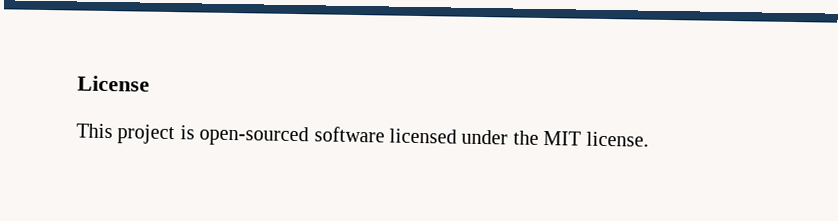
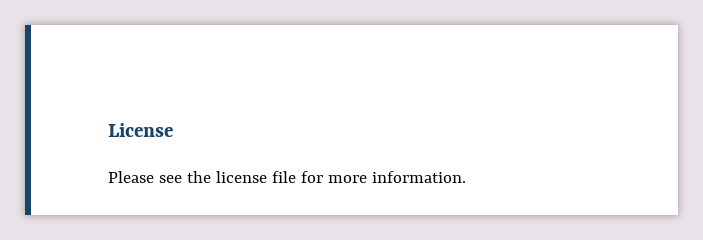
- This project is open-sourced software licensed under the MIT license.
+ Please see the license file for more information.

